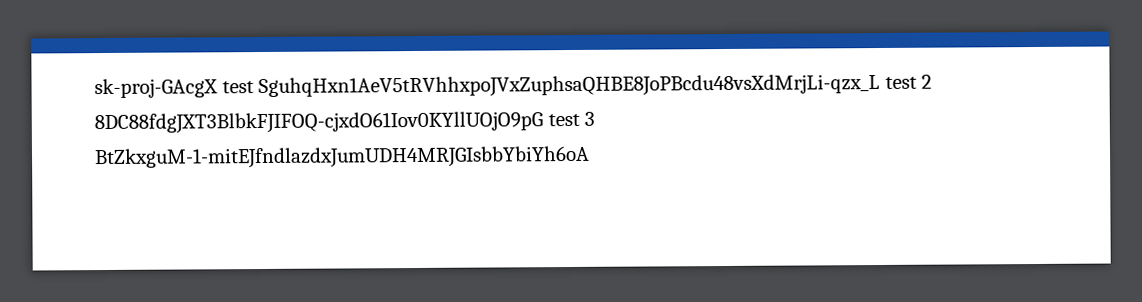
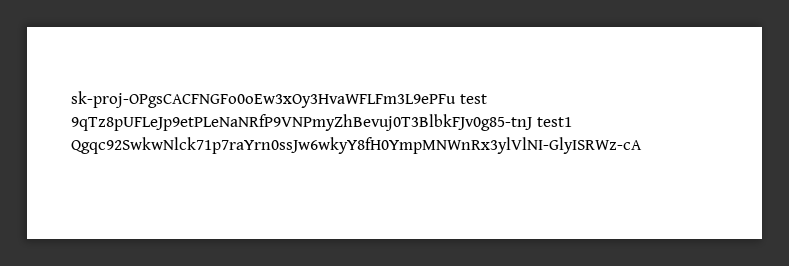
- sk-proj-GAcgX test SguhqHxn1AeV5tRVhhxpoJVxZuphsaQHBE8JoPBcdu48vsXdMrjLi-qzx_L test 2 8DC88fdgJXT3BlbkFJIFOQ-cjxdO61Iov0KYllUOjO9pG test 3 BtZkxguM-1-mitEJfndlazdxJumUDH4MRJGIsbbYbiYh6oA
+ sk-proj-OPgsCACFNGFo0oEw3xOy3HvaWFLFm3L9ePFu test 9qTz8pUFLeJp9etPLeNaNRfP9VNPmyZhBevuj0T3BlbkFJv0g85-tnJ test1 Qgqc92SwkwNlck71p7raYrn0ssJw6wkyY8fH0YmpMNWnRx3ylVlNI-GlyISRWz-cA

